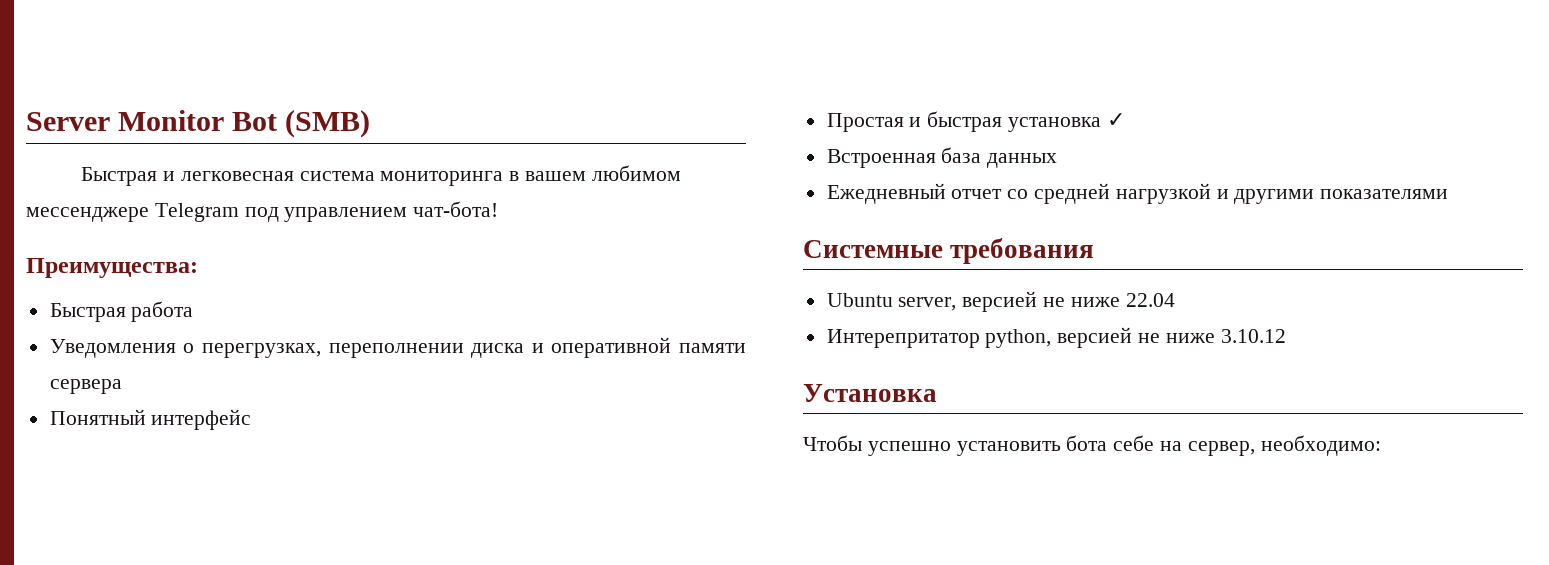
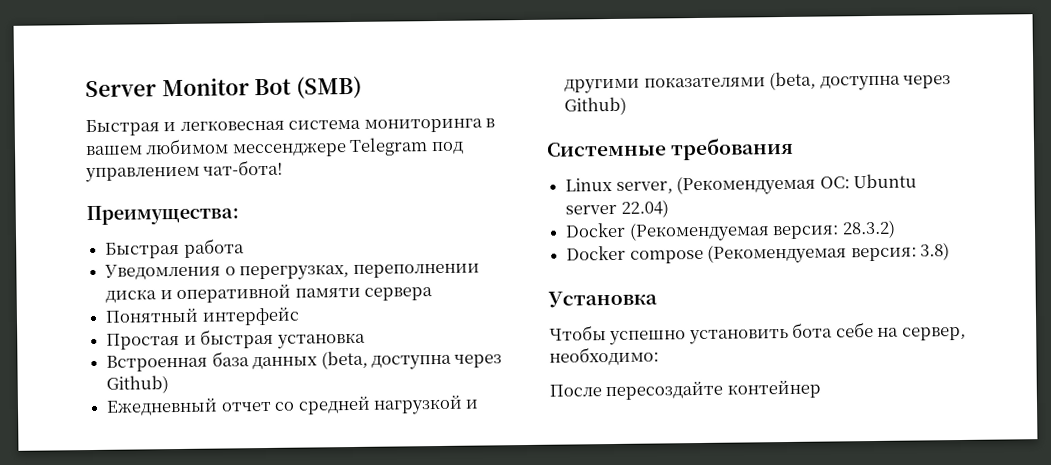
- Простая и быстрая установка ✓
+ Простая и быстрая установка
- Встроенная база данных
+ Встроенная база данных (beta, доступна через Github)
- Ежедневный отчет со средней нагрузкой и другими показателями
+ Ежедневный отчет со средней нагрузкой и другими показателями (beta, доступна через Github)
  Системные требования
- Ubuntu server, версией не ниже 22.04
- Интерепритатор python, версией не ниже 3.10.12
+ Linux server, (Рекомендуемая ОС: Ubuntu server 22.04)
+ Docker (Рекомендуемая версия: 28.3.2)
+ Docker compose (Рекомендуемая версия: 3.8)
+ После пересоздайте контейнер

